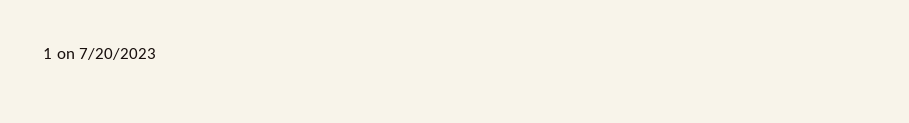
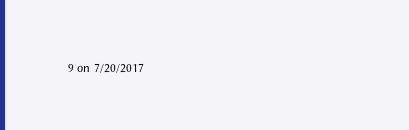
- 1 on 7/20/2023
+ 9 on 7/20/2017

